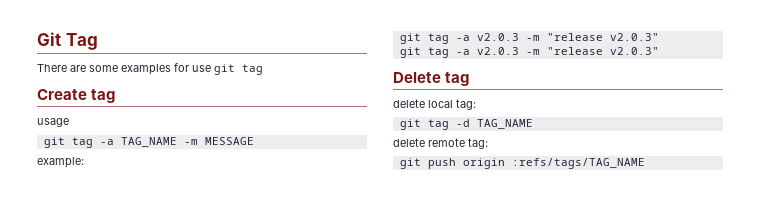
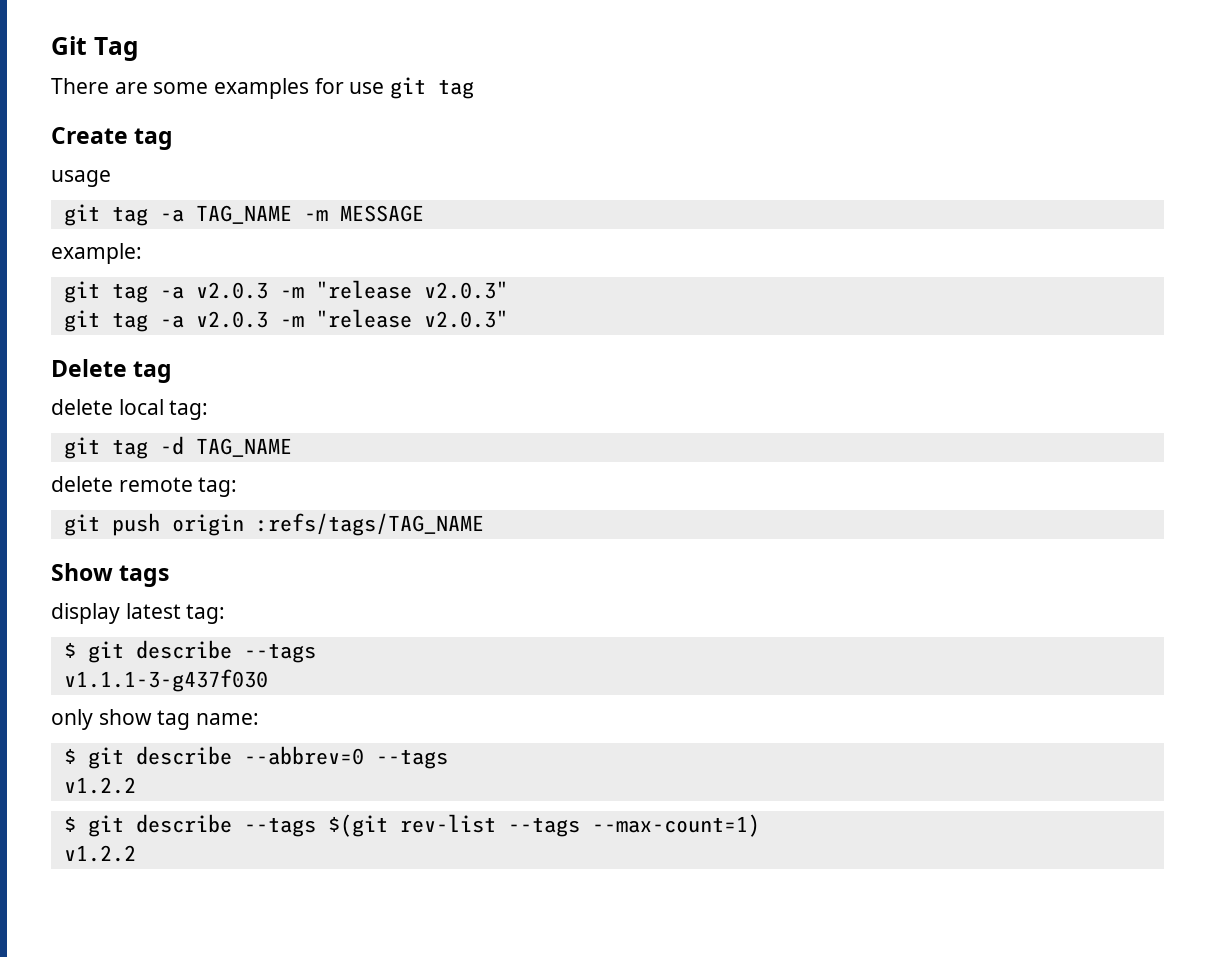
+ Show tags
+ display latest tag:
+ $ git describe --tags
+ v1.1.1-3-g437f030
+ only show tag name:
+ $ git describe --abbrev=0 --tags
+ v1.2.2
+ $ git describe --tags $(git rev-list --tags --max-count=1)
+ v1.2.2

